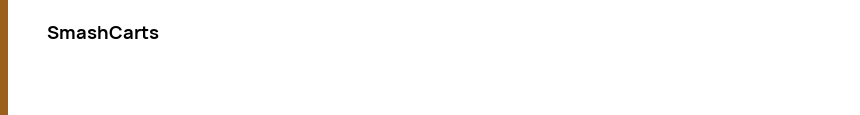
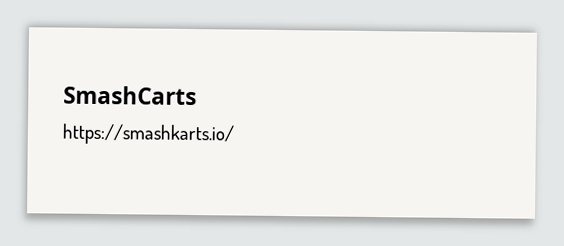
+ https://smashkarts.io/

